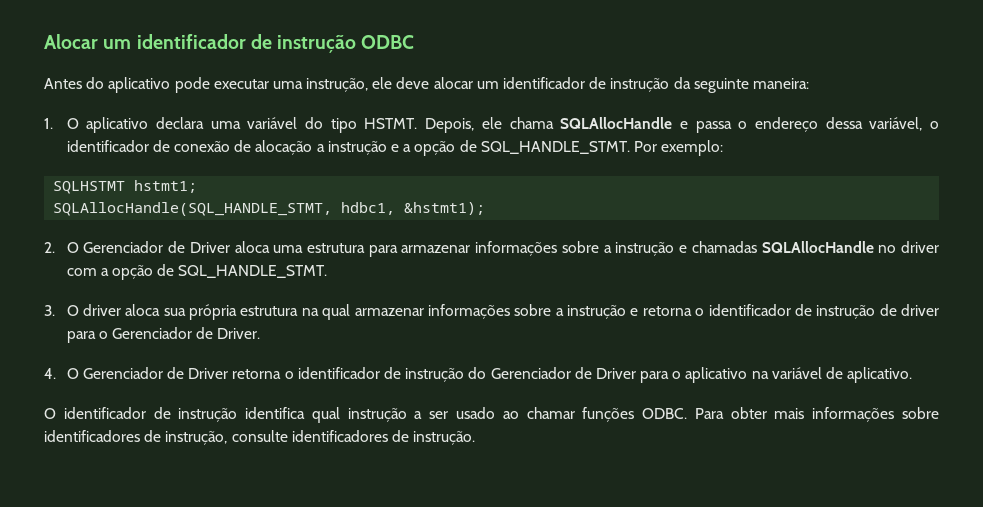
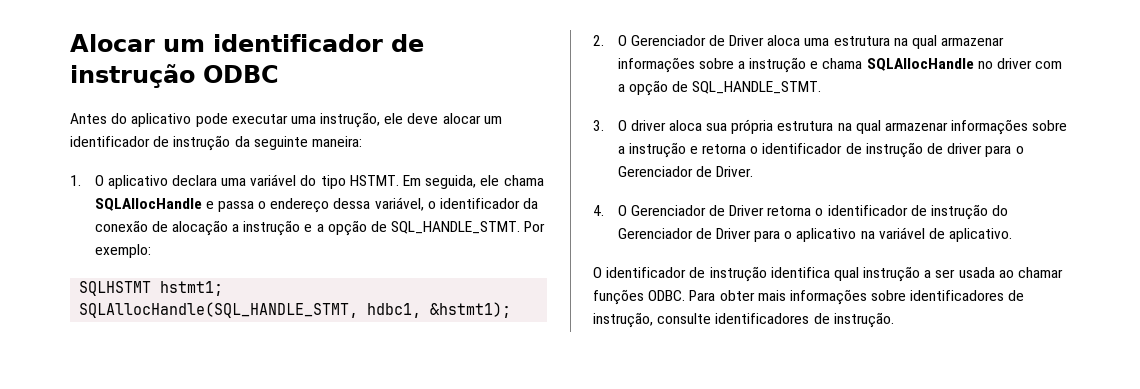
- Depois, ele chama SQLAllocHandle e passa o endereço dessa variável, o identificador de conexão de alocação a instrução e a opção de SQL_HANDLE_STMT.
+ Em seguida, ele chama SQLAllocHandle e passa o endereço dessa variável, o identificador da conexão de alocação a instrução e a opção de SQL_HANDLE_STMT.
- 2. O Gerenciador de Driver aloca uma estrutura para armazenar informações sobre a instrução e chamadas SQLAllocHandle no driver com a opção de SQL_HANDLE_STMT.
+ 2. O Gerenciador de Driver aloca uma estrutura na qual armazenar informações sobre a instrução e chama SQLAllocHandle no driver com a opção de SQL_HANDLE_STMT.
- O identificador de instrução identifica qual instrução a ser usado ao chamar funções ODBC.
+ O identificador de instrução identifica qual instrução a ser usada ao chamar funções ODBC.

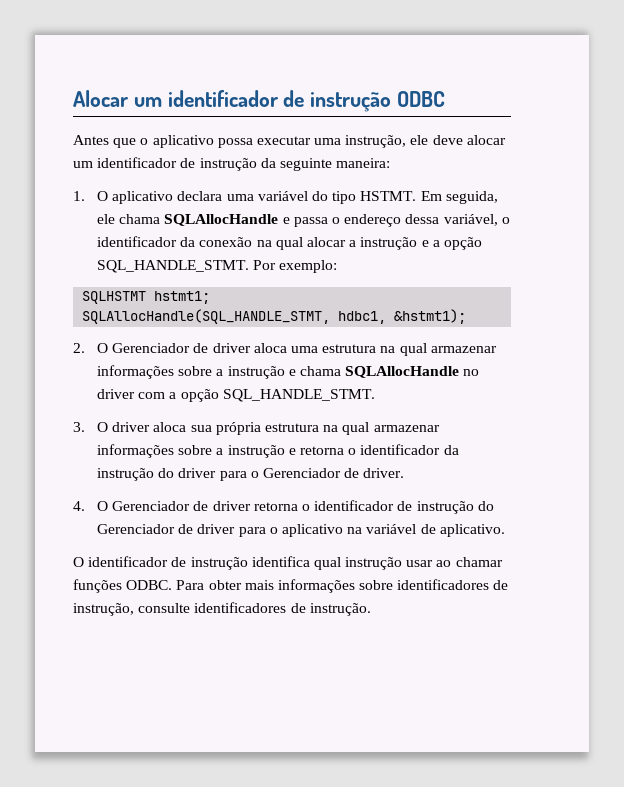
- Antes do aplicativo pode executar uma instrução, ele deve alocar um identificador de instrução da seguinte maneira:
+ Antes que o aplicativo possa executar uma instrução, ele deve alocar um identificador de instrução da seguinte maneira:
- Em seguida, ele chama SQLAllocHandle e passa o endereço dessa variável, o identificador da conexão de alocação a instrução e a opção de SQL_HANDLE_STMT.
+ Em seguida, ele chama SQLAllocHandle e passa o endereço dessa variável, o identificador da conexão na qual alocar a instrução e a opção SQL_HANDLE_STMT.
- 2. O Gerenciador de Driver aloca uma estrutura na qual armazenar informações sobre a instrução e chama SQLAllocHandle no driver com a opção de SQL_HANDLE_STMT.
+ 2. O Gerenciador de driver aloca uma estrutura na qual armazenar informações sobre a instrução e chama SQLAllocHandle no driver com a opção SQL_HANDLE_STMT.
- 3. O driver aloca sua própria estrutura na qual armazenar informações sobre a instrução e retorna o identificador de instrução de driver para o Gerenciador de Driver.
+ 3. O driver aloca sua própria estrutura na qual armazenar informações sobre a instrução e retorna o identificador da instrução do driver para o Gerenciador de driver.
- 4. O Gerenciador de Driver retorna o identificador de instrução do Gerenciador de Driver para o aplicativo na variável de aplicativo.
+ 4. O Gerenciador de driver retorna o identificador de instrução do Gerenciador de driver para o aplicativo na variável de aplicativo.
- O identificador de instrução identifica qual instrução a ser usada ao chamar funções ODBC.
+ O identificador de instrução identifica qual instrução usar ao chamar funções ODBC.

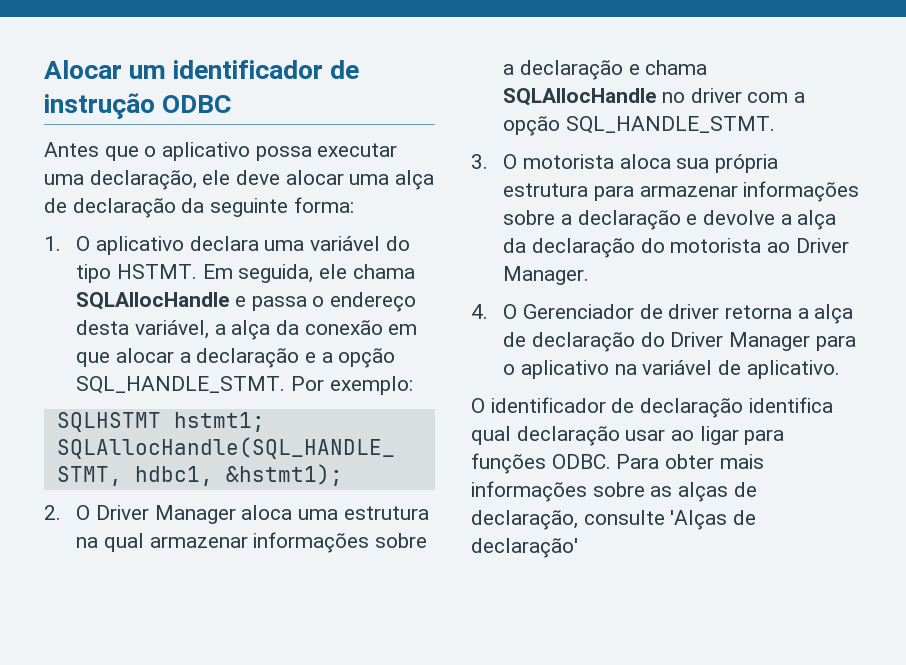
- Antes que o aplicativo possa executar uma instrução, ele deve alocar um identificador de instrução da seguinte maneira:
+ Antes que o aplicativo possa executar uma declaração, ele deve alocar uma alça de declaração da seguinte forma:
- Em seguida, ele chama SQLAllocHandle e passa o endereço dessa variável, o identificador da conexão na qual alocar a instrução e a opção SQL_HANDLE_STMT.
+ Em seguida, ele chama SQLAllocHandle e passa o endereço desta variável, a alça da conexão em que alocar a declaração e a opção SQL_HANDLE_STMT.
- 2. O Gerenciador de driver aloca uma estrutura na qual armazenar informações sobre a instrução e chama SQLAllocHandle no driver com a opção SQL_HANDLE_STMT.
+ 2. O Driver Manager aloca uma estrutura na qual armazenar informações sobre a declaração e chama SQLAllocHandle no driver com a opção SQL_HANDLE_STMT.
- 3. O driver aloca sua própria estrutura na qual armazenar informações sobre a instrução e retorna o identificador da instrução do driver para o Gerenciador de driver.
+ 3. O motorista aloca sua própria estrutura para armazenar informações sobre a declaração e devolve a alça da declaração do motorista ao Driver Manager.
- 4. O Gerenciador de driver retorna o identificador de instrução do Gerenciador de driver para o aplicativo na variável de aplicativo.
+ 4. O Gerenciador de driver retorna a alça de declaração do Driver Manager para o aplicativo na variável de aplicativo.
- O identificador de instrução identifica qual instrução usar ao chamar funções ODBC.
+ O identificador de declaração identifica qual declaração usar ao ligar para funções ODBC.
- Para obter mais informações sobre identificadores de instrução, consulte identificadores de instrução.
+ Para obter mais informações sobre as alças de declaração, consulte 'Alças de declaração'

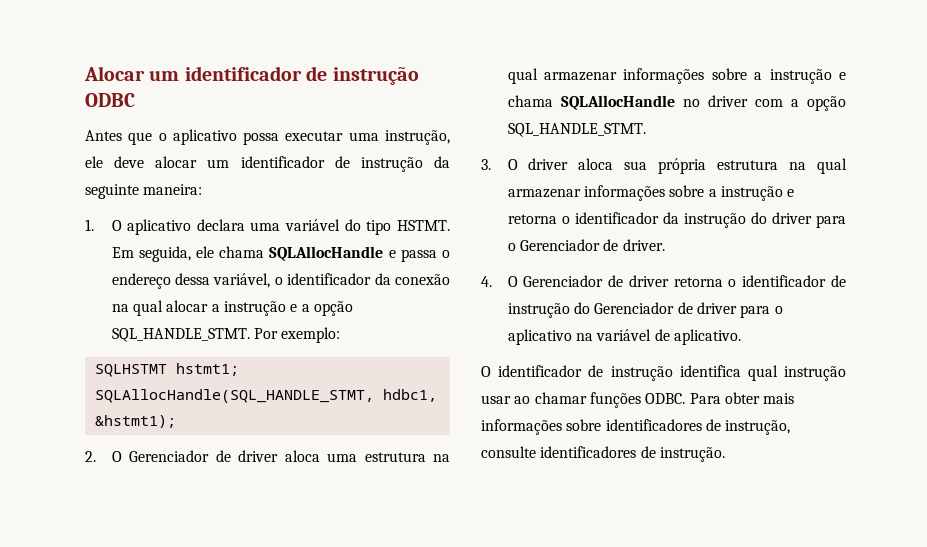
- Antes que o aplicativo possa executar uma declaração, ele deve alocar uma alça de declaração da seguinte forma:
+ Antes que o aplicativo possa executar uma instrução, ele deve alocar um identificador de instrução da seguinte maneira:
- Em seguida, ele chama SQLAllocHandle e passa o endereço desta variável, a alça da conexão em que alocar a declaração e a opção SQL_HANDLE_STMT.
+ Em seguida, ele chama SQLAllocHandle e passa o endereço dessa variável, o identificador da conexão na qual alocar a instrução e a opção SQL_HANDLE_STMT.
- 2. O Driver Manager aloca uma estrutura na qual armazenar informações sobre a declaração e chama SQLAllocHandle no driver com a opção SQL_HANDLE_STMT.
+ 2. O Gerenciador de driver aloca uma estrutura na qual armazenar informações sobre a instrução e chama SQLAllocHandle no driver com a opção SQL_HANDLE_STMT.
- 3. O motorista aloca sua própria estrutura para armazenar informações sobre a declaração e devolve a alça da declaração do motorista ao Driver Manager.
+ 3. O driver aloca sua própria estrutura na qual armazenar informações sobre a instrução e retorna o identificador da instrução do driver para o Gerenciador de driver.
- 4. O Gerenciador de driver retorna a alça de declaração do Driver Manager para o aplicativo na variável de aplicativo.
+ 4. O Gerenciador de driver retorna o identificador de instrução do Gerenciador de driver para o aplicativo na variável de aplicativo.
- O identificador de declaração identifica qual declaração usar ao ligar para funções ODBC.
+ O identificador de instrução identifica qual instrução usar ao chamar funções ODBC.
- Para obter mais informações sobre as alças de declaração, consulte 'Alças de declaração'
+ Para obter mais informações sobre identificadores de instrução, consulte identificadores de instrução.

